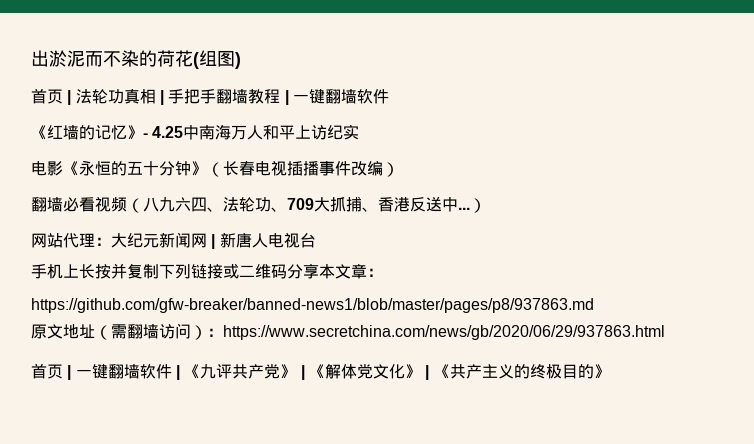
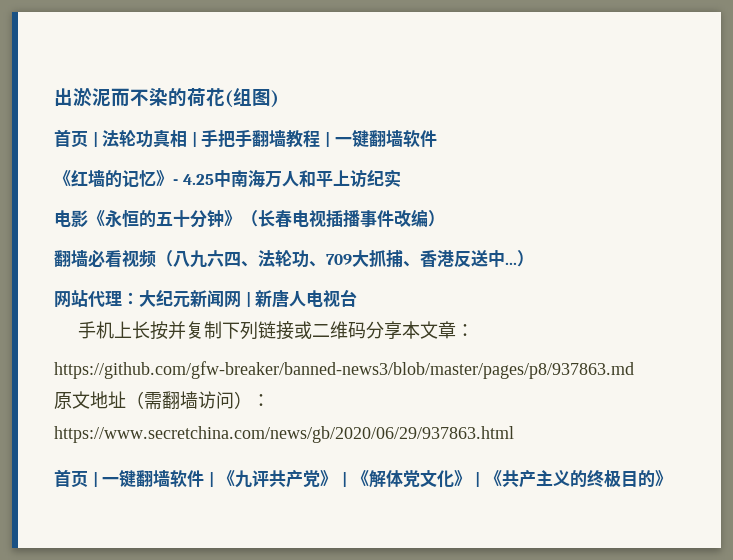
- https://github.com/gfw-breaker/banned-news1/blob/master/pages/p8/937863.md
+ https://github.com/gfw-breaker/banned-news3/blob/master/pages/p8/937863.md

